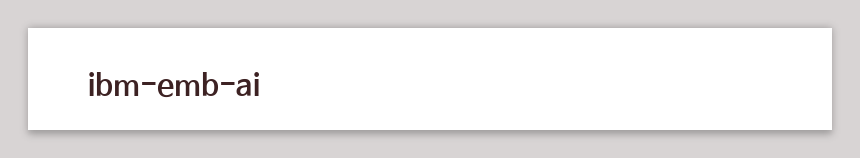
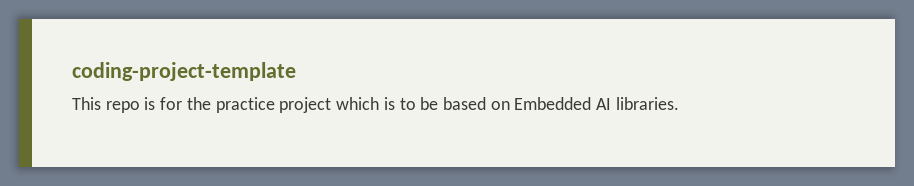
- ibm-emb-ai
+ coding-project-template
+ This repo is for the practice project which is to be based on Embedded AI libraries.

